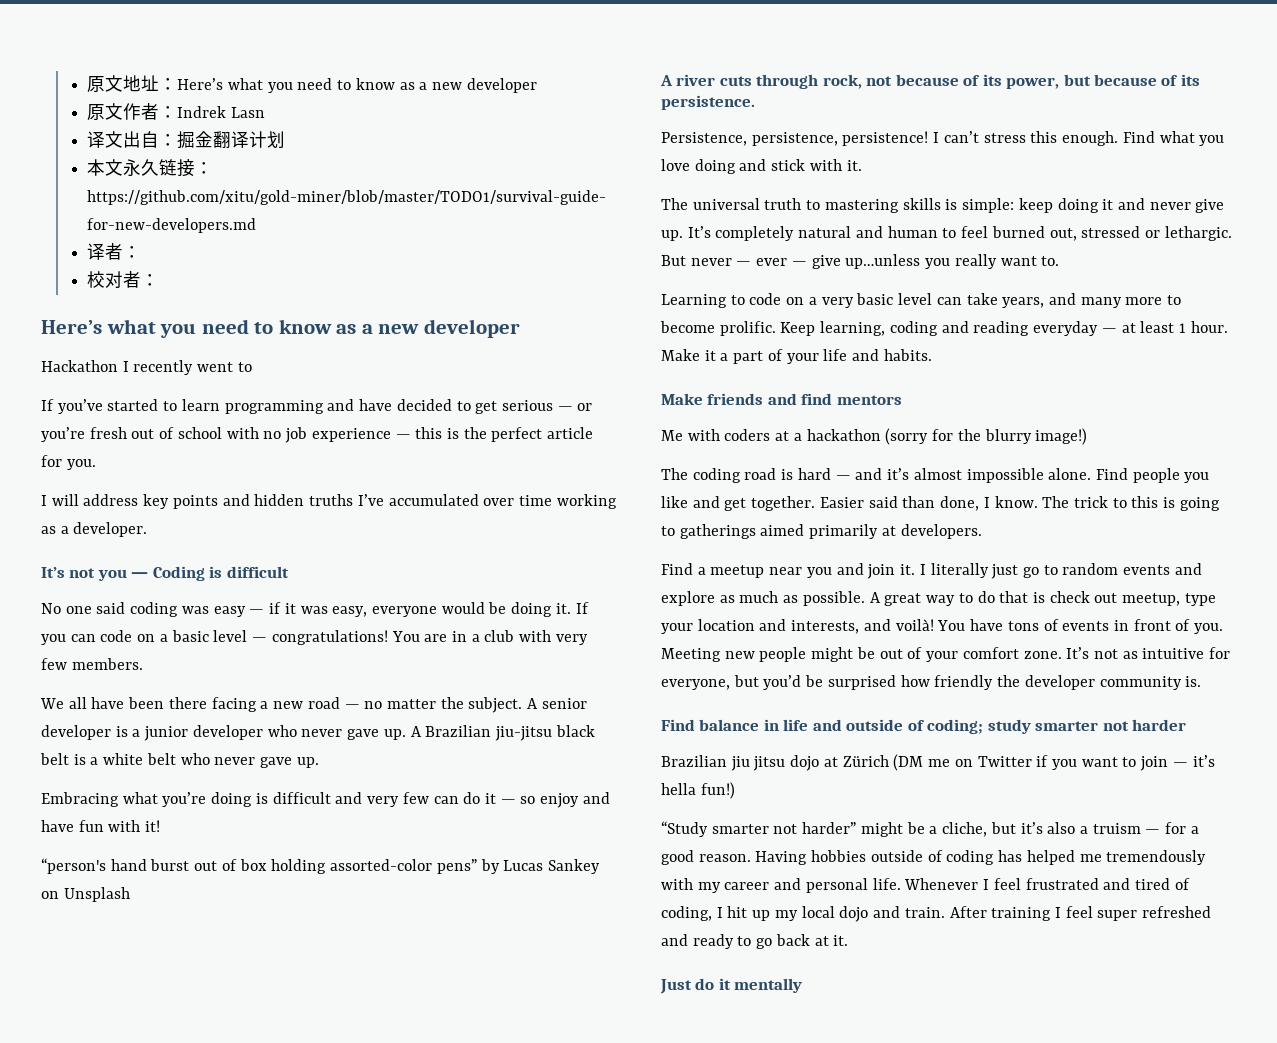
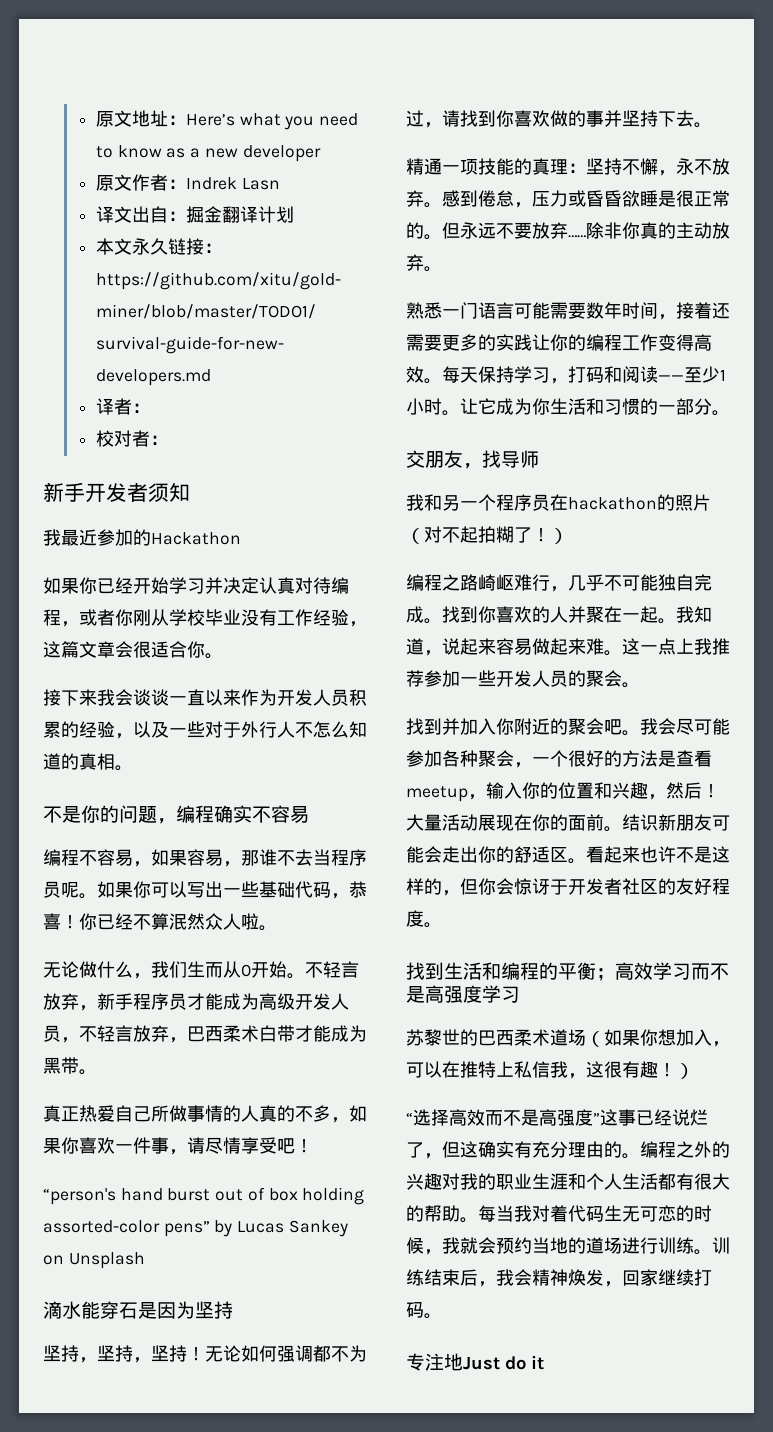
  校对者：
- Here’s what you need to know as a new developer
- Hackathon I recently went to
- If you’ve started to learn programming and have decided to get serious — or you’re fresh out of school with no job experience — this is the perfect article for you.
- I will address key points and hidden truths I’ve accumulated over time working as a developer.
- It’s not you — Coding is difficult
- No one said coding was easy — if it was easy, everyone would be doing it. If you can code on a basic level — congratulations! You are in a club with very few members.
- We all have been there facing a new road — no matter the subject. A senior developer is a junior developer who never gave up. A Brazilian jiu-jitsu black belt is a white belt who never gave up.
- Embracing what you’re doing is difficult and very few can do it — so enjoy and have fun with it!
+ 新手开发者须知
+ 我最近参加的Hackathon
+ 如果你已经开始学习并决定认真对待编程，或者你刚从学校毕业没有工作经验，这篇文章会很适合你。
+ 接下来我会谈谈一直以来作为开发人员积累的经验，以及一些对于外行人不怎么知道的真相。
+ 不是你的问题，编程确实不容易
+ 编程不容易，如果容易，那谁不去当程序员呢。如果你可以写出一些基础代码，恭喜！你已经不算泯然众人啦。
+ 无论做什么，我们生而从0开始。不轻言放弃，新手程序员才能成为高级开发人员，不轻言放弃，巴西柔术白带才能成为黑带。
+ 真正热爱自己所做事情的人真的不多，如果你喜欢一件事，请尽情享受吧！
- A river cuts through rock, not because of its power, but because of its persistence.
- Persistence, persistence, persistence! I can’t stress this enough. Find what you love doing and stick with it.
- The universal truth to mastering skills is simple: keep doing it and never give up. It’s completely natural and human to feel burned out, stressed or lethargic. But never — ever — give up…unless you really want to.
- Learning to code on a very basic level can take years, and many more to become prolific. Keep learning, coding and reading everyday — at least 1 hour. Make it a part of your life and habits.
- Make friends and find mentors
- Me with coders at a hackathon (sorry for the blurry image!)
- The coding road is hard — and it’s almost impossible alone. Find people you like and get together. Easier said than done, I know. The trick to this is going to gatherings aimed primarily at developers.
- Find a meetup near you and join it. I literally just go to random events and explore as much as possible. A great way to do that is check out meetup, type your location and interests, and voilà! You have tons of events in front of you. Meeting new people might be out of your comfort zone. It’s not as intuitive for everyone, but you’d be surprised how friendly the developer community is.
- Find balance in life and outside of coding; study smarter not harder
- Brazilian jiu jitsu dojo at Zürich (DM me on Twitter if you want to join — it’s hella fun!)
- “Study smarter not harder” might be a cliche, but it’s also a truism — for a good reason. Having hobbies outside of coding has helped me tremendously with my career and personal life. Whenever I feel frustrated and tired of coding, I hit up my local dojo and train. After training I feel super refreshed and ready to go back at it.
- Just do it mentally
+ 滴水能穿石是因为坚持
+ 坚持，坚持，坚持！无论如何强调都不为过，请找到你喜欢做的事并坚持下去。
+ 精通一项技能的真理：坚持不懈，永不放弃。感到倦怠，压力或昏昏欲睡是很正常的。但永远不要放弃……除非你真的主动放弃。
+ 熟悉一门语言可能需要数年时间，接着还需要更多的实践让你的编程工作变得高效。每天保持学习，打码和阅读——至少1小时。让它成为你生活和习惯的一部分。
+ 交朋友，找导师
+ 我和另一个程序员在hackathon的照片（对不起拍糊了！）
+ 编程之路崎岖难行，几乎不可能独自完成。找到你喜欢的人并聚在一起。我知道，说起来容易做起来难。这一点上我推荐参加一些开发人员的聚会。
+ 找到并加入你附近的聚会吧。我会尽可能参加各种聚会，一个很好的方法是查看meetup，输入你的位置和兴趣，然后！大量活动展现在你的面前。结识新朋友可能会走出你的舒适区。看起来也许不是这样的，但你会惊讶于开发者社区的友好程度。
+ 找到生活和编程的平衡；高效学习而不是高强度学习
+ 苏黎世的巴西柔术道场（如果你想加入，可以在推特上私信我，这很有趣！）
+ “选择高效而不是高强度”这事已经说烂了，但这确实有充分理由的。编程之外的兴趣对我的职业生涯和个人生活都有很大的帮助。每当我对着代码生无可恋的时候，我就会预约当地的道场进行训练。训练结束后，我会精神焕发，回家继续打码。
+ 专注地Just do it

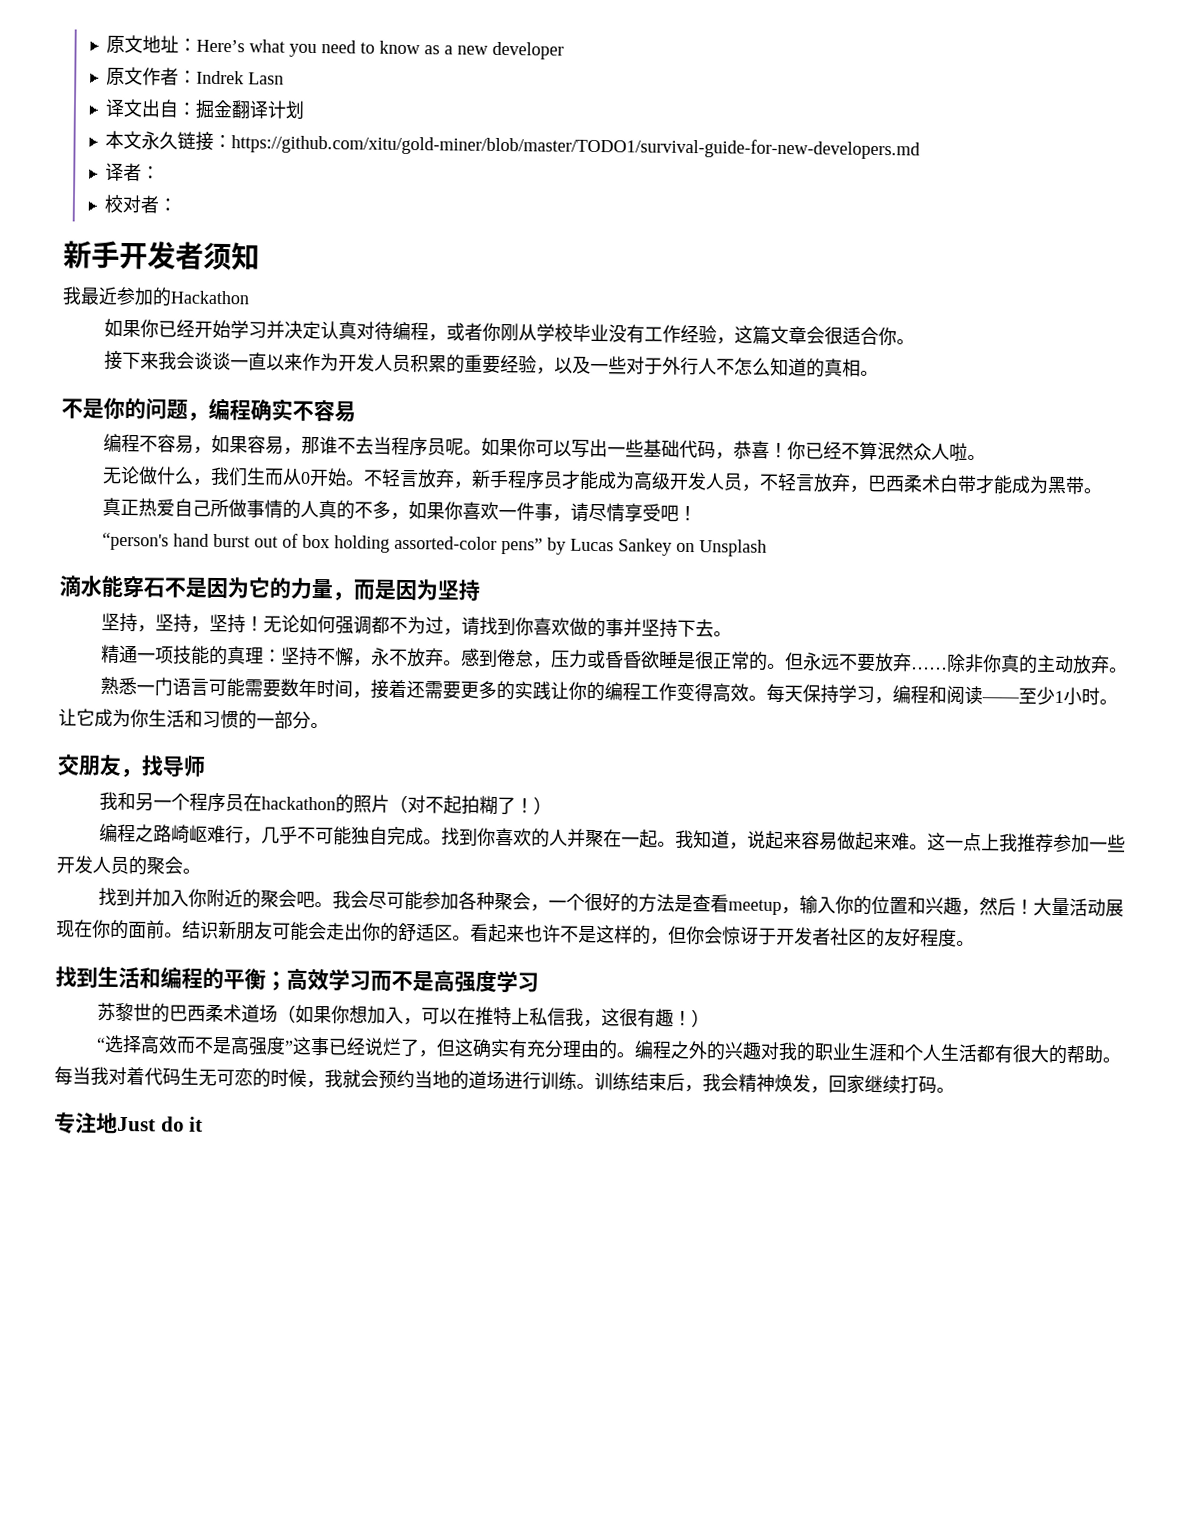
- 接下来我会谈谈一直以来作为开发人员积累的经验，以及一些对于外行人不怎么知道的真相。
+ 接下来我会谈谈一直以来作为开发人员积累的重要经验，以及一些对于外行人不怎么知道的真相。
- 滴水能穿石是因为坚持
+ 滴水能穿石不是因为它的力量，而是因为坚持
- 每天保持学习，打码和阅读——至少1小时。
+ 每天保持学习，编程和阅读——至少1小时。

